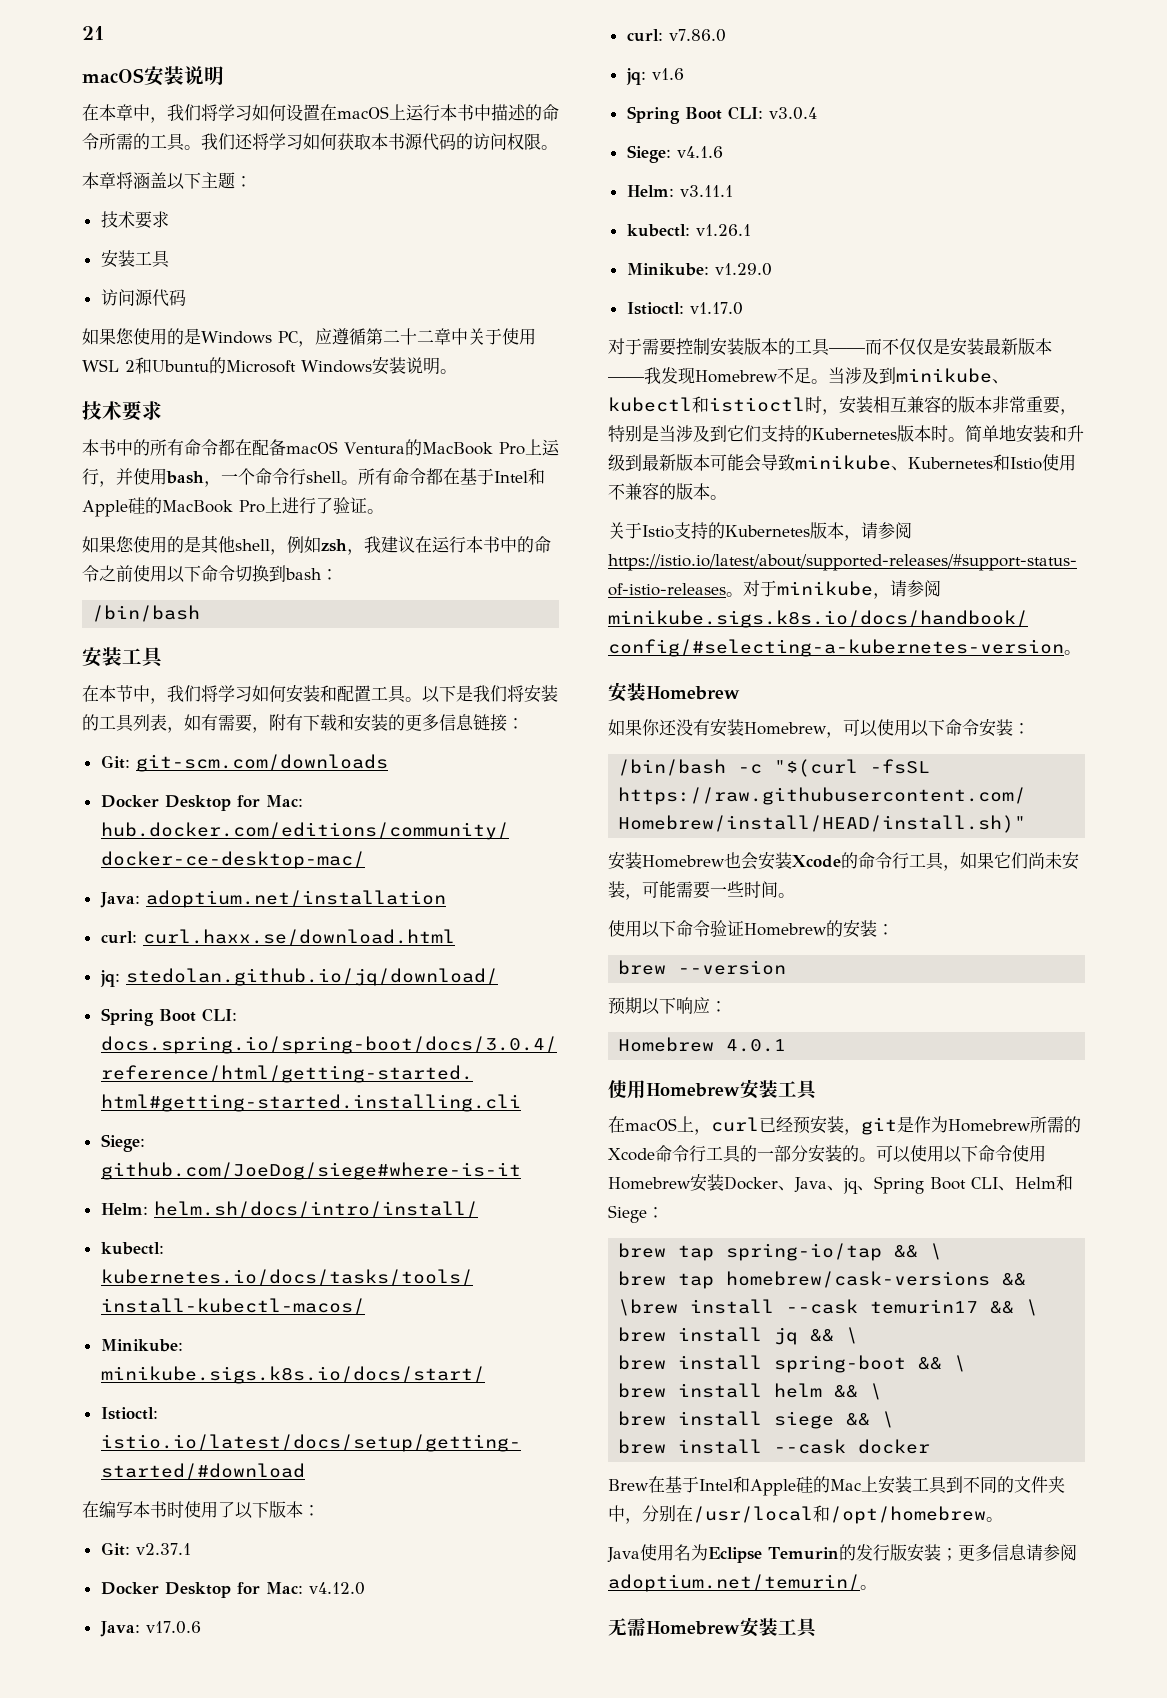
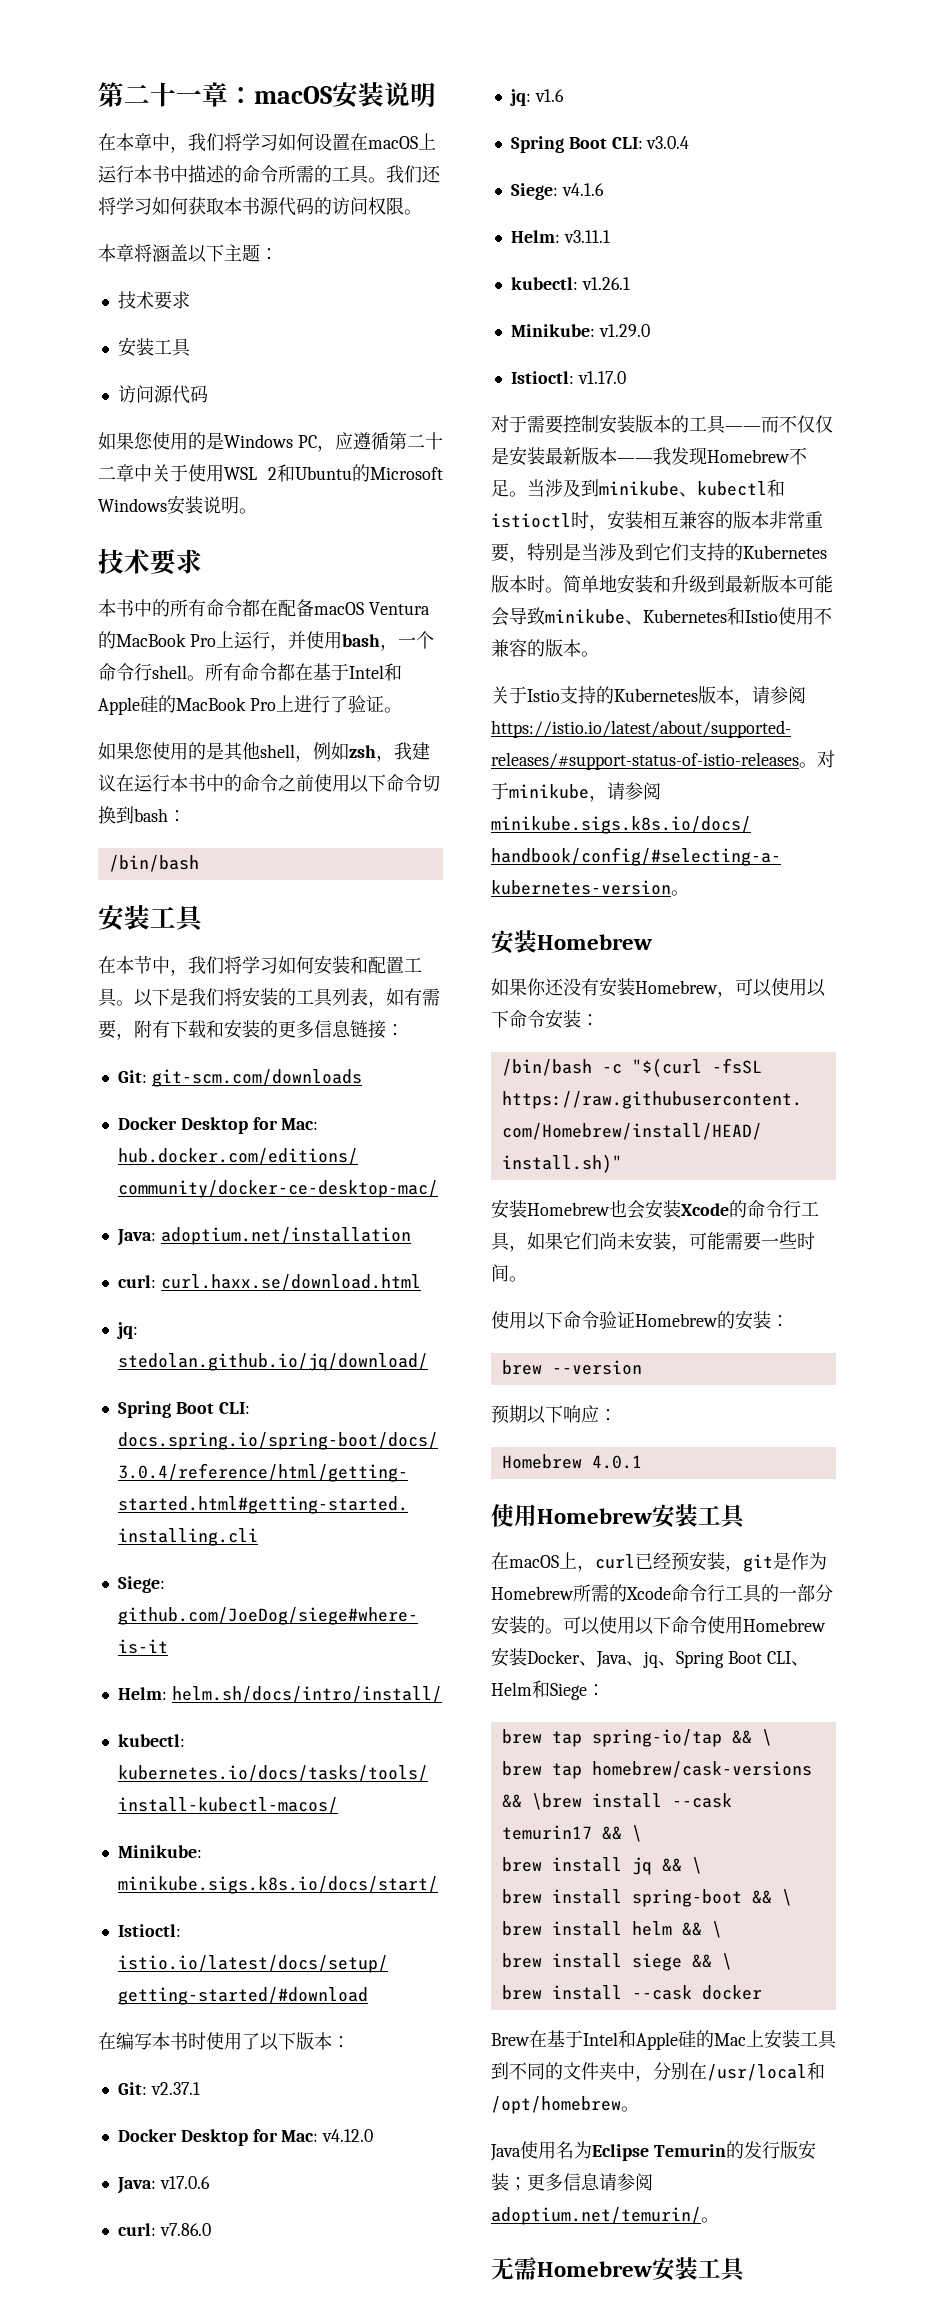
- 21
- macOS安装说明
+ 第二十一章：macOS安装说明

